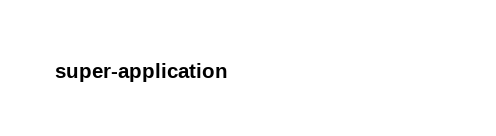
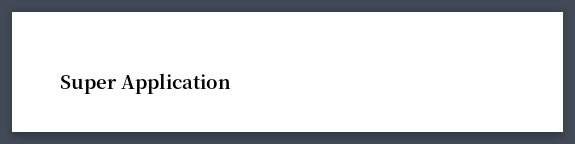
- super-application
+ Super Application

